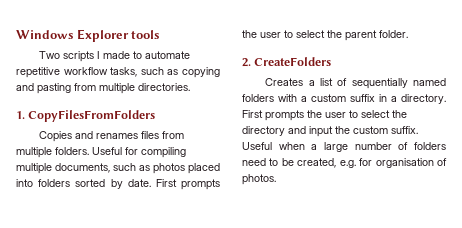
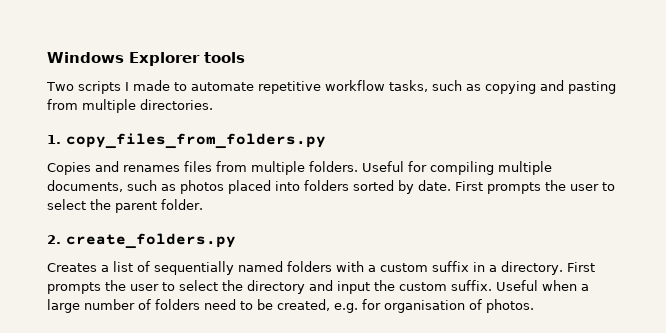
- 1. CopyFilesFromFolders
+ 1. copy_files_from_folders.py
- 2. CreateFolders
+ 2. create_folders.py

